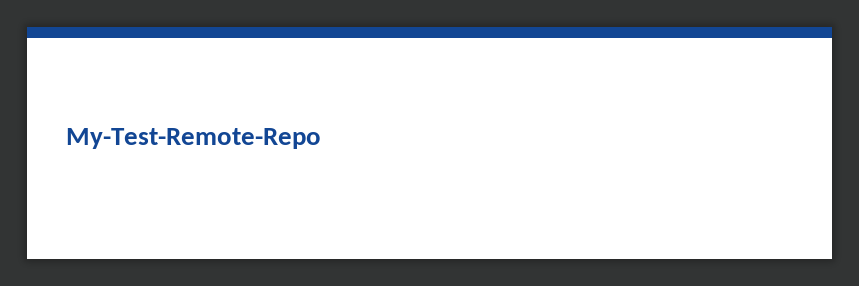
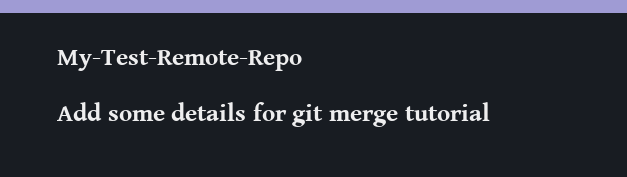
+ Add some details for git merge tutorial

